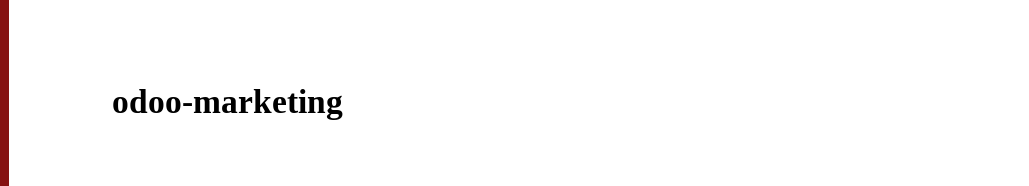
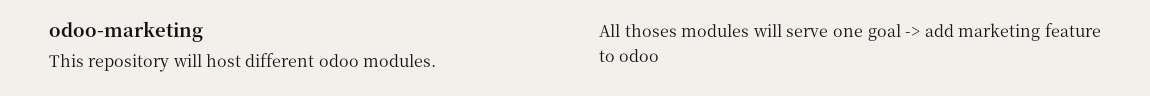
+ This repository will host different odoo modules.
+ All thoses modules will serve one goal -> add marketing feature to odoo

